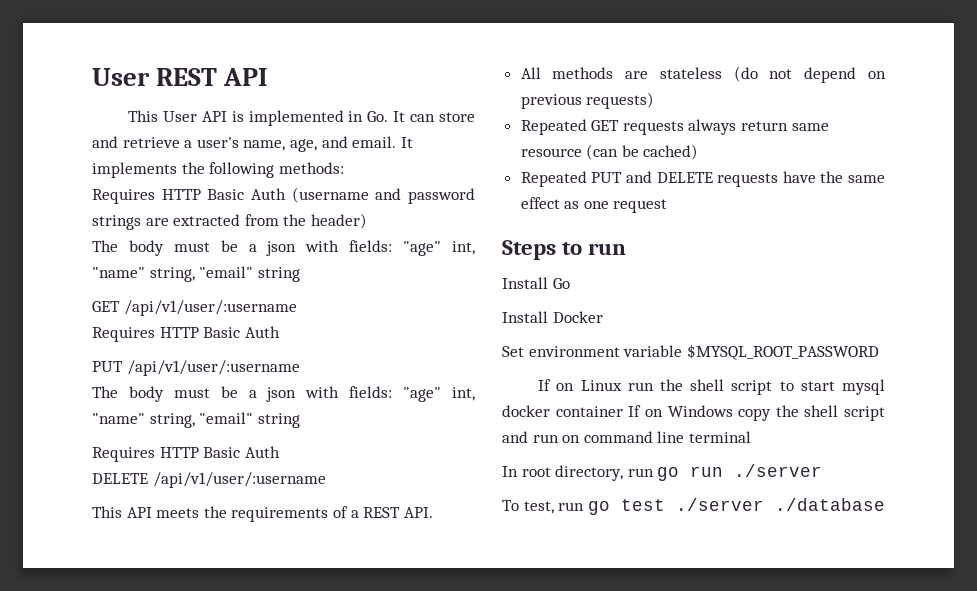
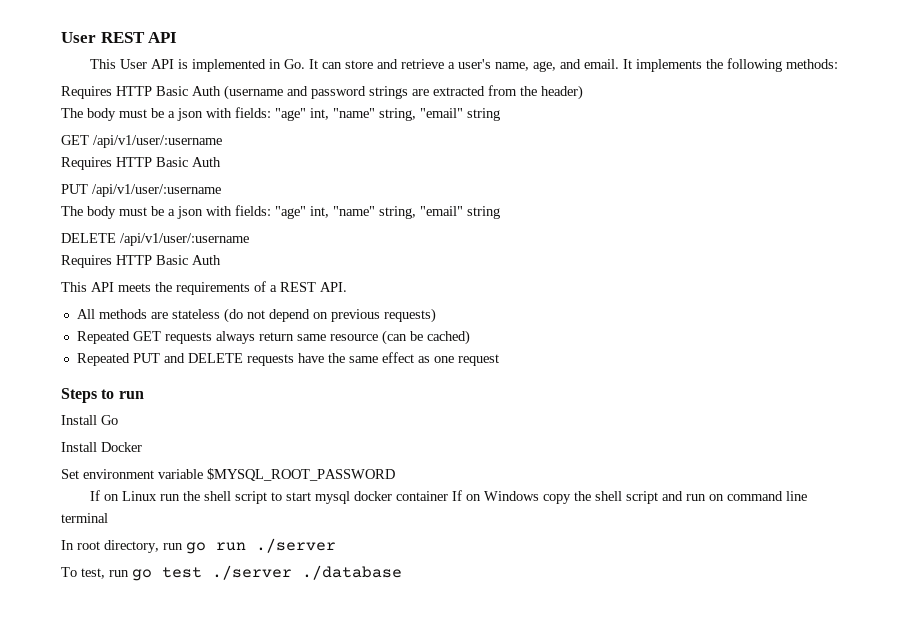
  PUT /api/v1/user/:username
  The body must be a json with fields: "age" int, "name" string, "email" string
+ DELETE /api/v1/user/:username
  Requires HTTP Basic Auth
- DELETE /api/v1/user/:username

